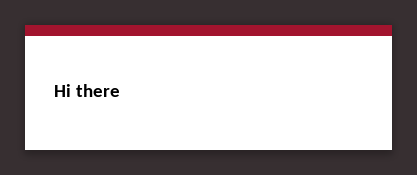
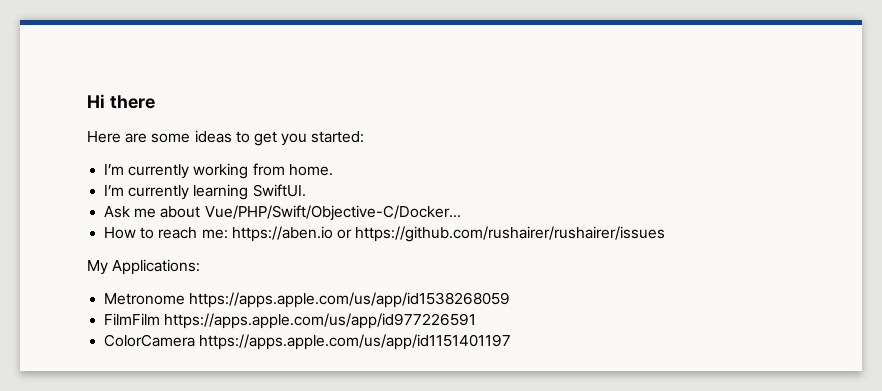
+ Here are some ideas to get you started:
+ I’m currently working from home.
+ I’m currently learning SwiftUI.
+ Ask me about Vue/PHP/Swift/Objective-C/Docker...
+ How to reach me: https://aben.io or https://github.com/rushairer/rushairer/issues
+ My Applications:
+ Metronome https://apps.apple.com/us/app/id1538268059
+ FilmFilm https://apps.apple.com/us/app/id977226591
+ ColorCamera https://apps.apple.com/us/app/id1151401197

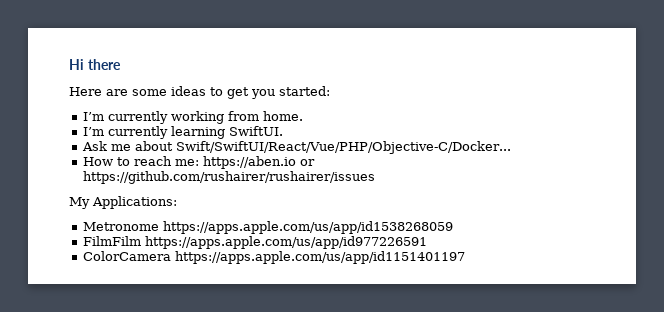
- Ask me about Vue/PHP/Swift/Objective-C/Docker...
+ Ask me about Swift/SwiftUI/React/Vue/PHP/Objective-C/Docker...

